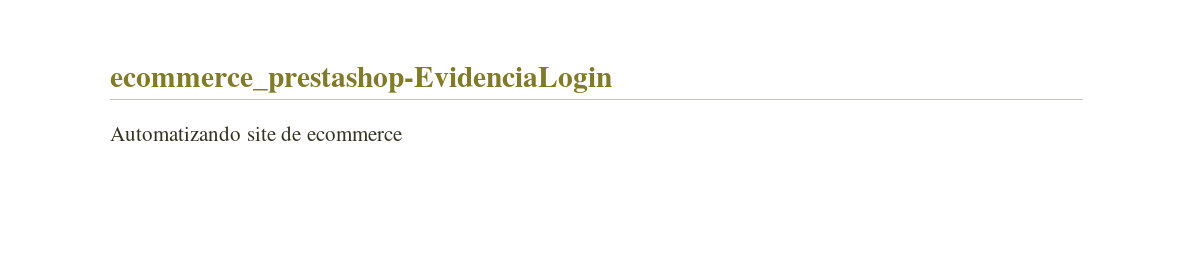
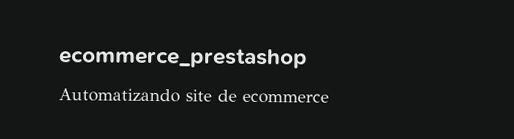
- ecommerce_prestashop-EvidenciaLogin
+ ecommerce_prestashop

